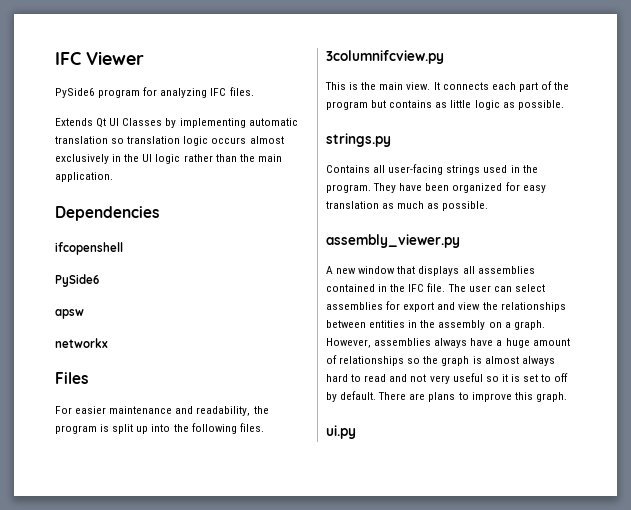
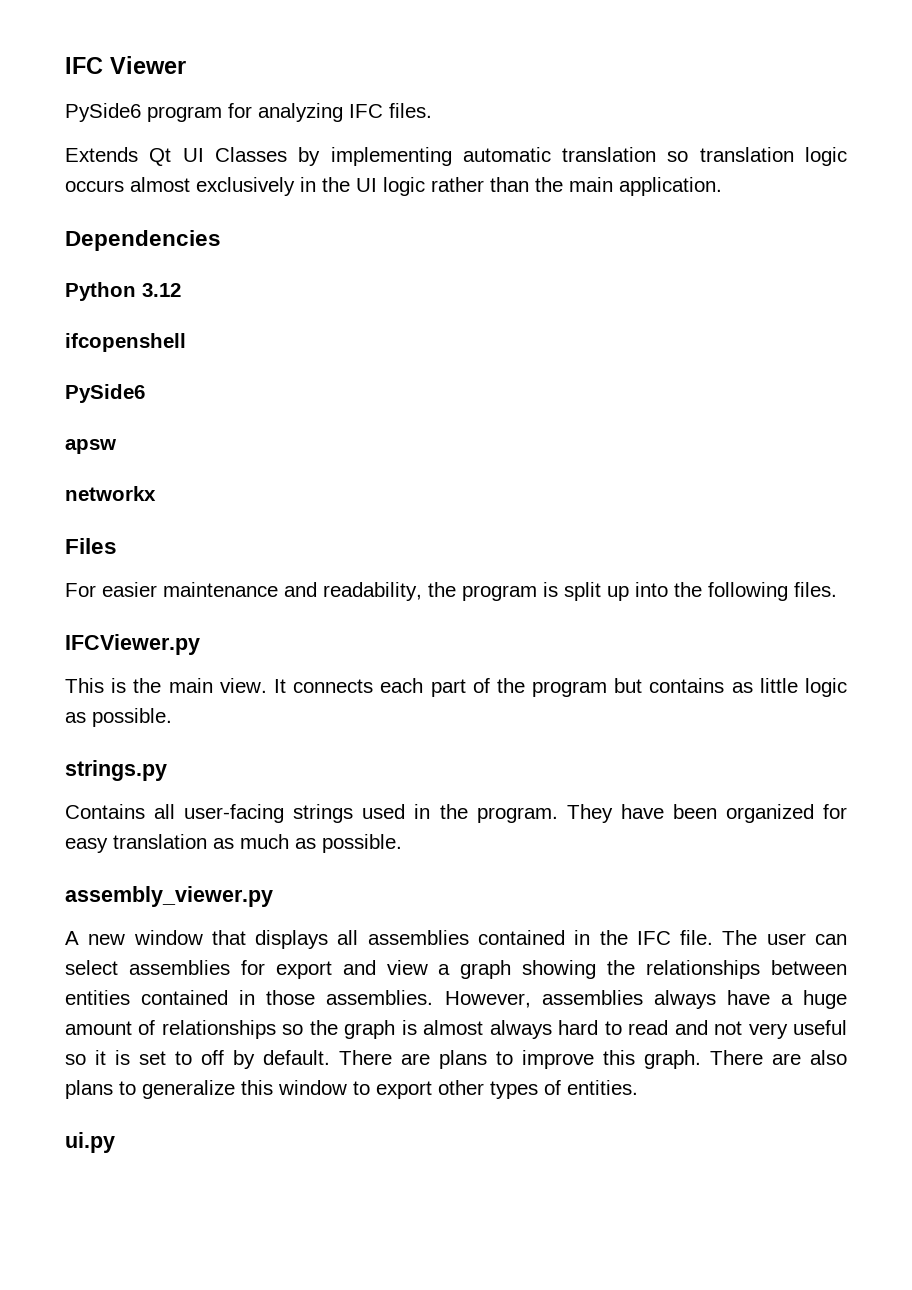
+ Python 3.12
- 3columnifcview.py
+ IFCViewer.py
- The user can select assemblies for export and view the relationships between entities in the assembly on a graph.
+ The user can select assemblies for export and view a graph showing the relationships between entities contained in those assemblies.
+ There are also plans to generalize this window to export other types of entities.

